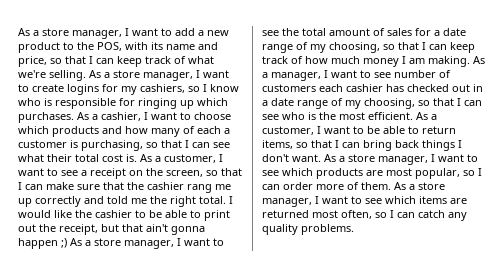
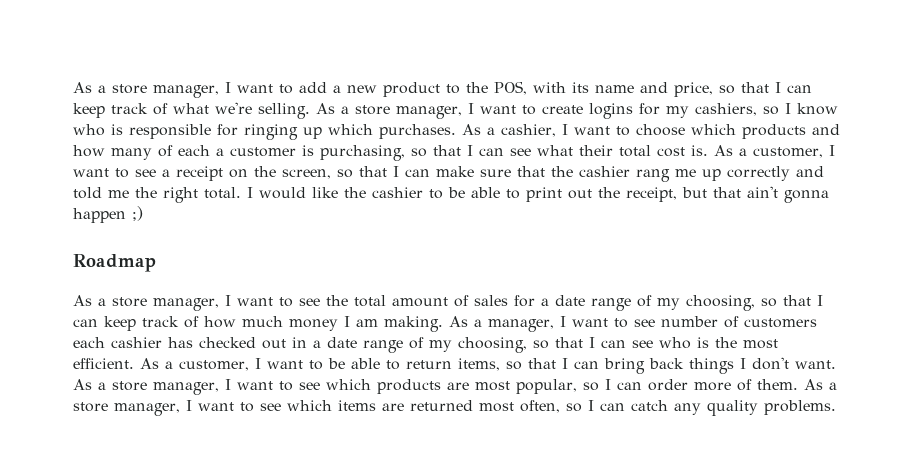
- I would like the cashier to be able to print out the receipt, but that ain't gonna happen ;) As a store manager, I want to see the total amount of sales for a date range of my choosing, so that I can keep track of how much money I am making.
+ I would like the cashier to be able to print out the receipt, but that ain't gonna happen ;)
+ Roadmap
+ As a store manager, I want to see the total amount of sales for a date range of my choosing, so that I can keep track of how much money I am making.

